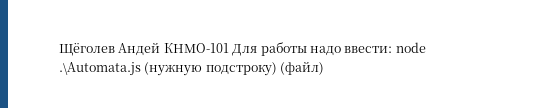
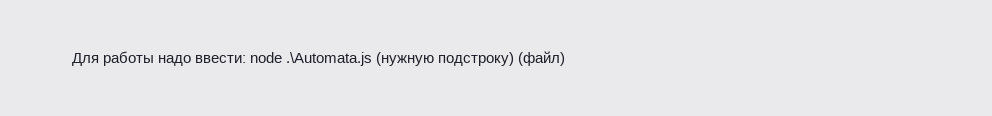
- Щёголев Андей КНМО-101 Для работы надо ввести: node .\Automata.js (нужную подстроку) (файл)
+ Для работы надо ввести: node .\Automata.js (нужную подстроку) (файл)

